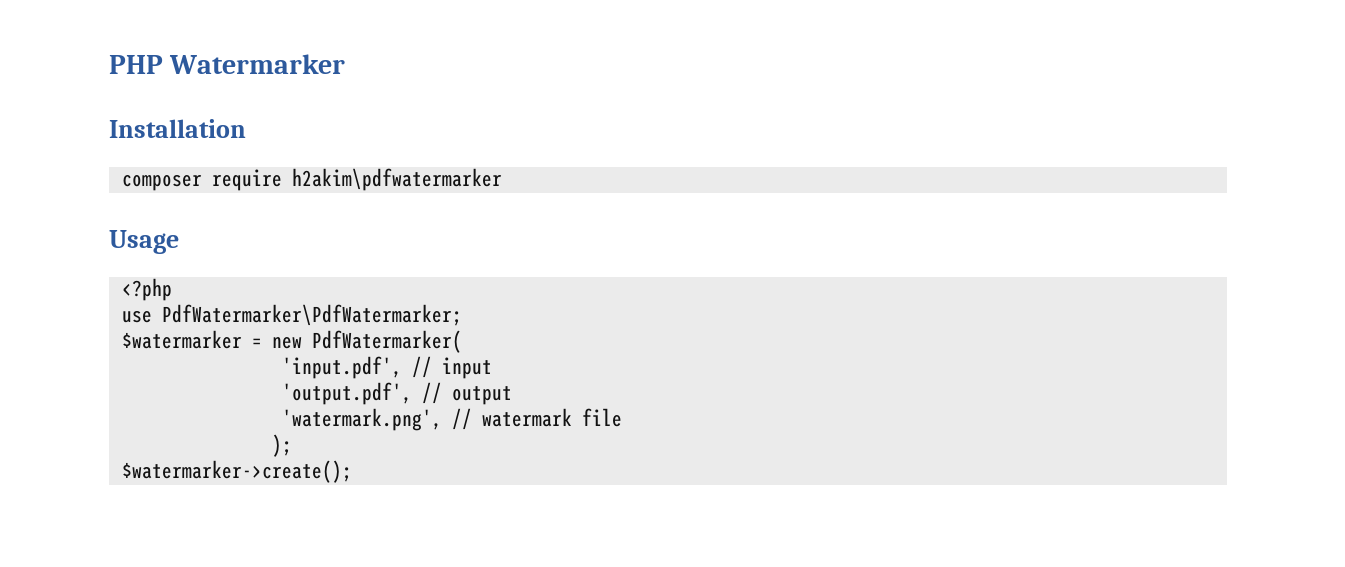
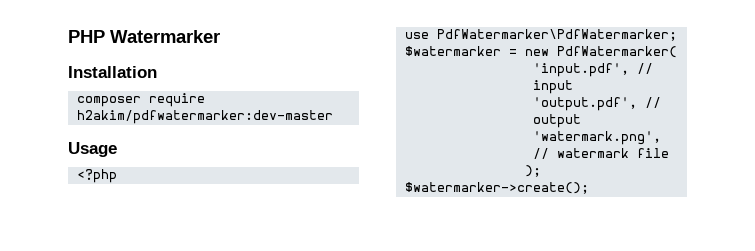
- composer require h2akim\pdfwatermarker
+ composer require h2akim/pdfwatermarker:dev-master

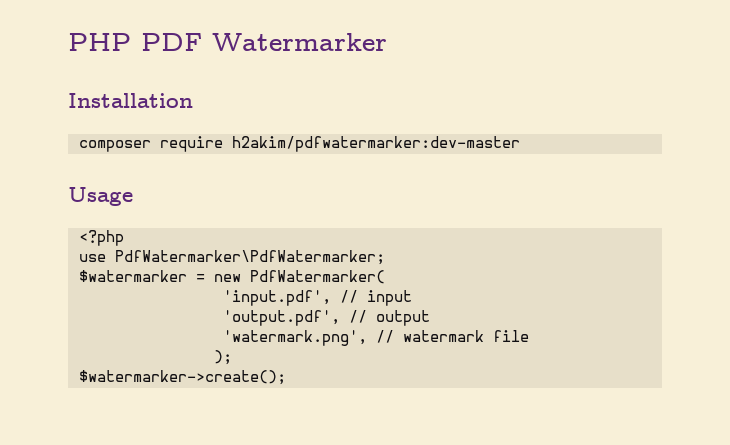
- PHP Watermarker
+ PHP PDF Watermarker

